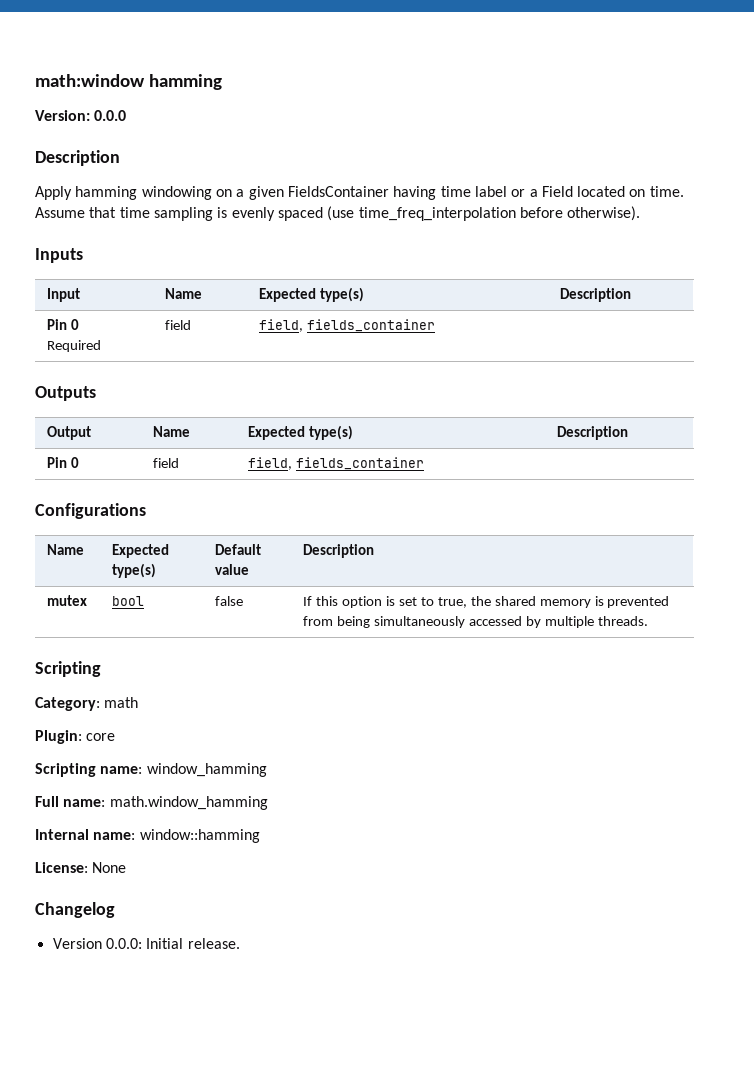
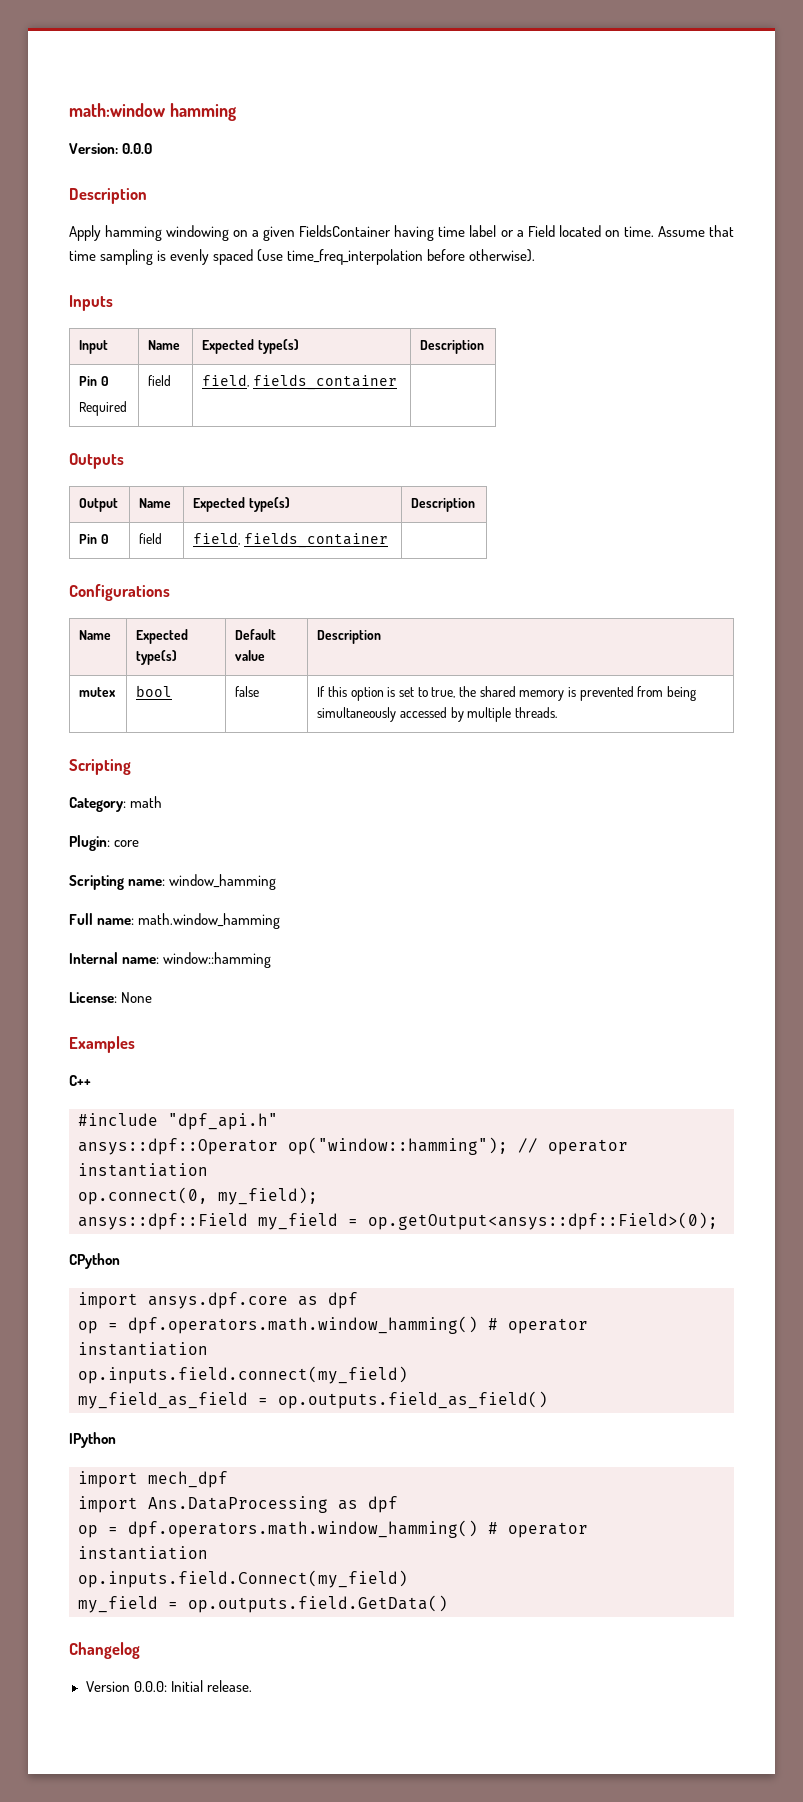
+ Examples
+ C++
+ #include "dpf_api.h"
+ ansys::dpf::Operator op("window::hamming"); // operator instantiation
+ op.connect(0, my_field);
+ ansys::dpf::Field my_field = op.getOutput<ansys::dpf::Field>(0);
+ CPython
+ import ansys.dpf.core as dpf
+ op = dpf.operators.math.window_hamming() # operator instantiation
+ op.inputs.field.connect(my_field)
+ my_field_as_field = op.outputs.field_as_field()
+ IPython
+ import mech_dpf
+ import Ans.DataProcessing as dpf
+ op = dpf.operators.math.window_hamming() # operator instantiation
+ op.inputs.field.Connect(my_field)
+ my_field = op.outputs.field.GetData()

